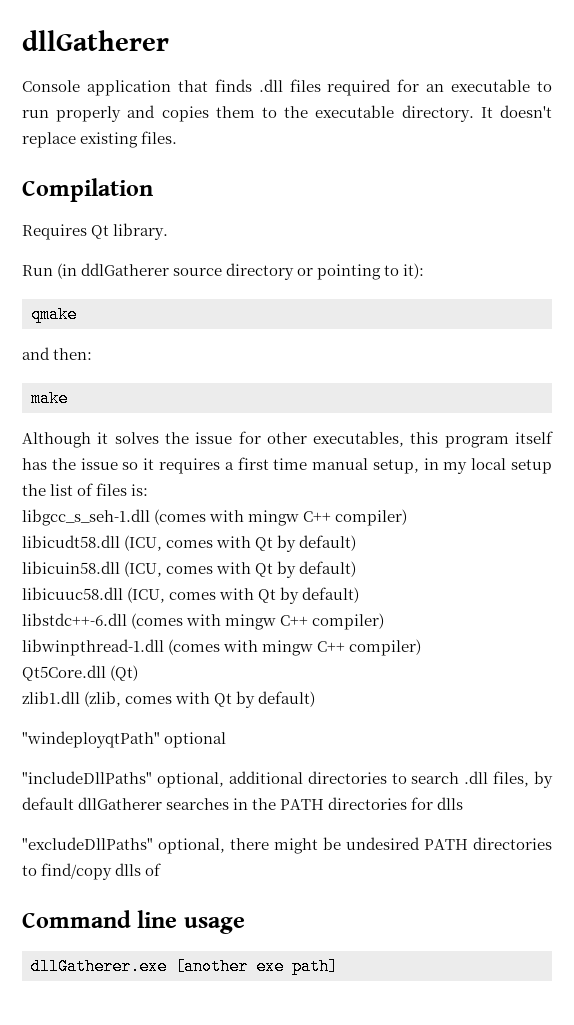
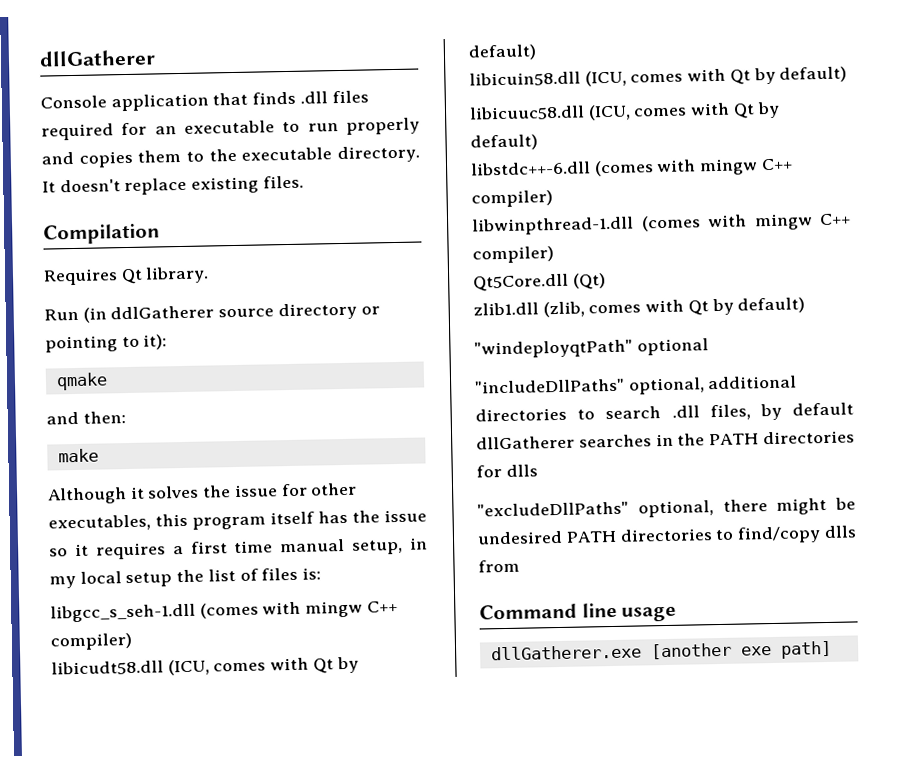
- "excludeDllPaths" optional, there might be undesired PATH directories to find/copy dlls of
+ "excludeDllPaths" optional, there might be undesired PATH directories to find/copy dlls from

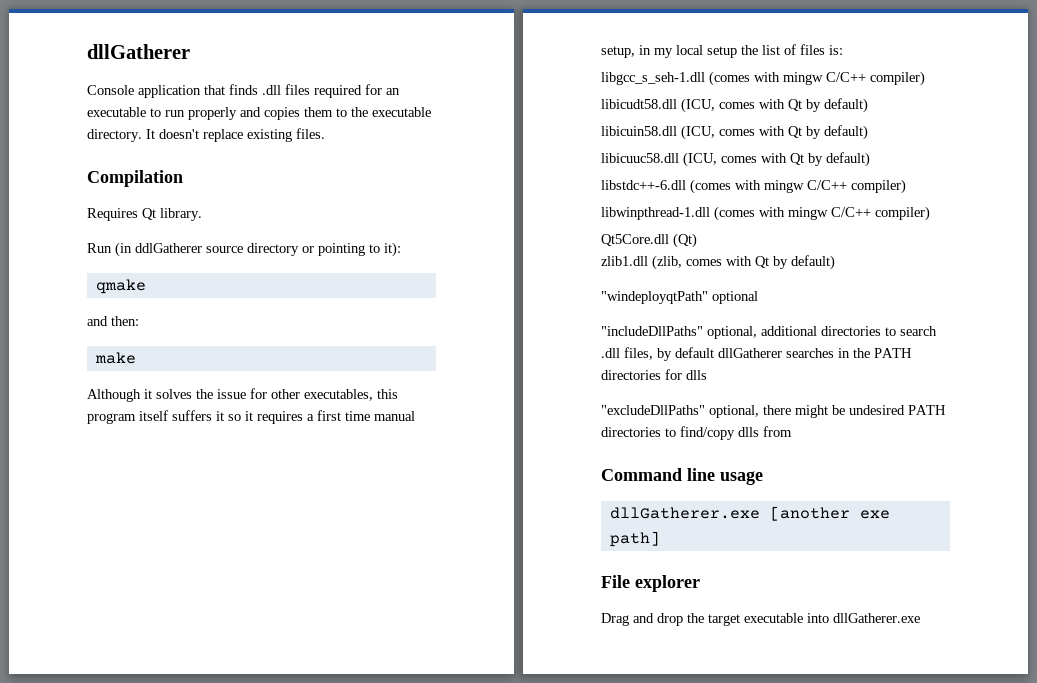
- Although it solves the issue for other executables, this program itself has the issue so it requires a first time manual setup, in my local setup the list of files is:
+ Although it solves the issue for other executables, this program itself suffers it so it requires a first time manual setup, in my local setup the list of files is:
- libgcc_s_seh-1.dll (comes with mingw C++ compiler)
+ libgcc_s_seh-1.dll (comes with mingw C/C++ compiler)
- libstdc++-6.dll (comes with mingw C++ compiler)
+ libstdc++-6.dll (comes with mingw C/C++ compiler)
- libwinpthread-1.dll (comes with mingw C++ compiler)
+ libwinpthread-1.dll (comes with mingw C/C++ compiler)
+ File explorer
+ Drag and drop the target executable into dllGatherer.exe

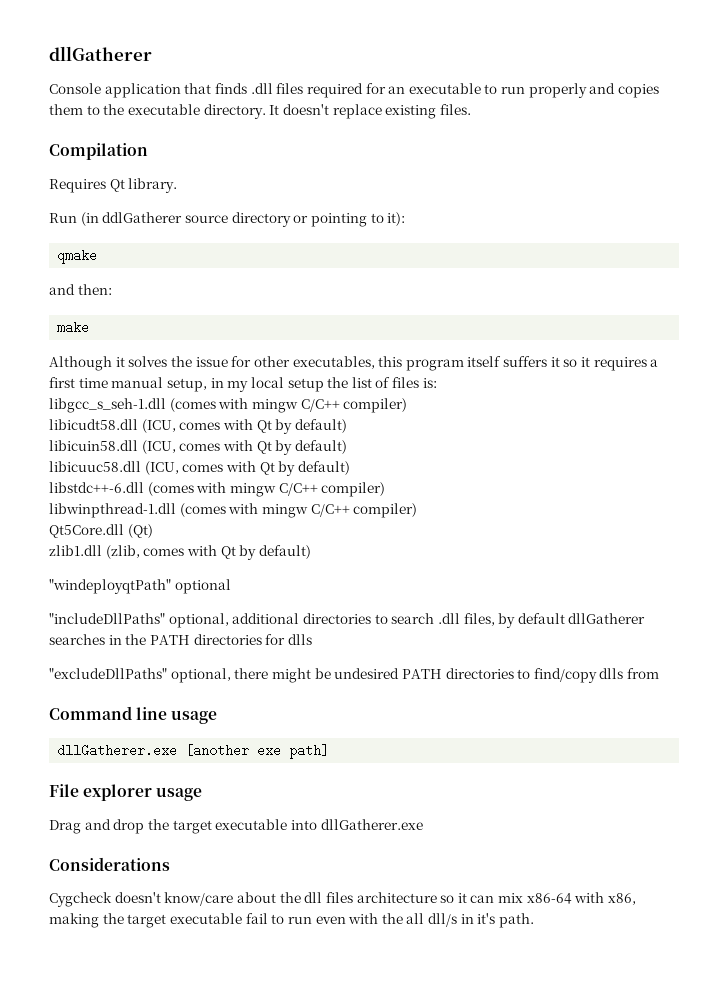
- File explorer
+ File explorer usage
+ Considerations
+ Cygcheck doesn't know/care about the dll files architecture so it can mix x86-64 with x86, making the target executable fail to run even with the all dll/s in it's path.

